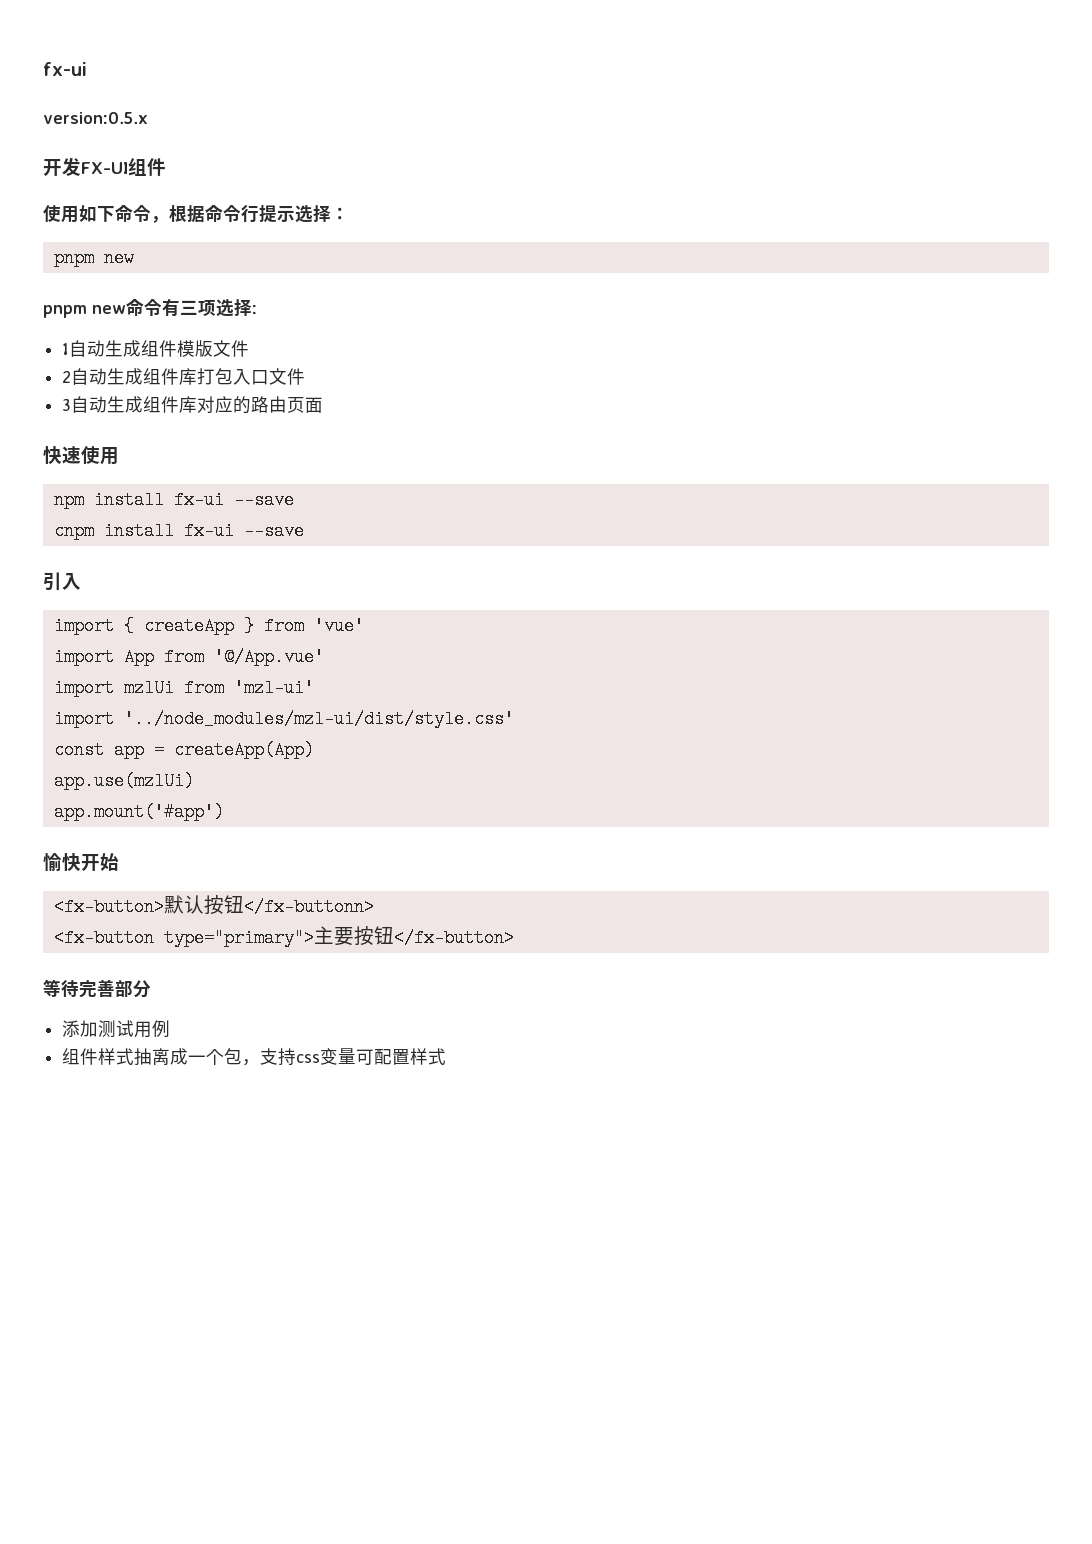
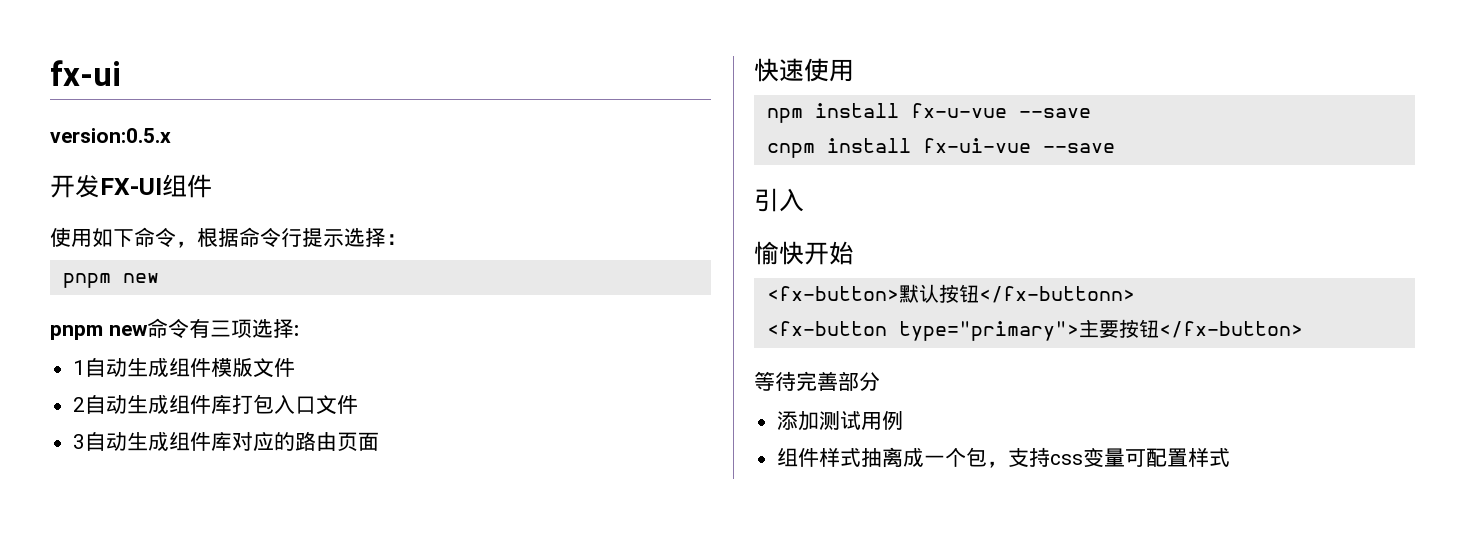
- npm install fx-ui --save
+ npm install fx-u-vue --save
- cnpm install fx-ui --save
+ cnpm install fx-ui-vue --save
- import { createApp } from 'vue'
- import App from '@/App.vue'
- import mzlUi from 'mzl-ui'
- import '../node_modules/mzl-ui/dist/style.css'
- const app = createApp(App)
- app.use(mzlUi)
- app.mount('#app')

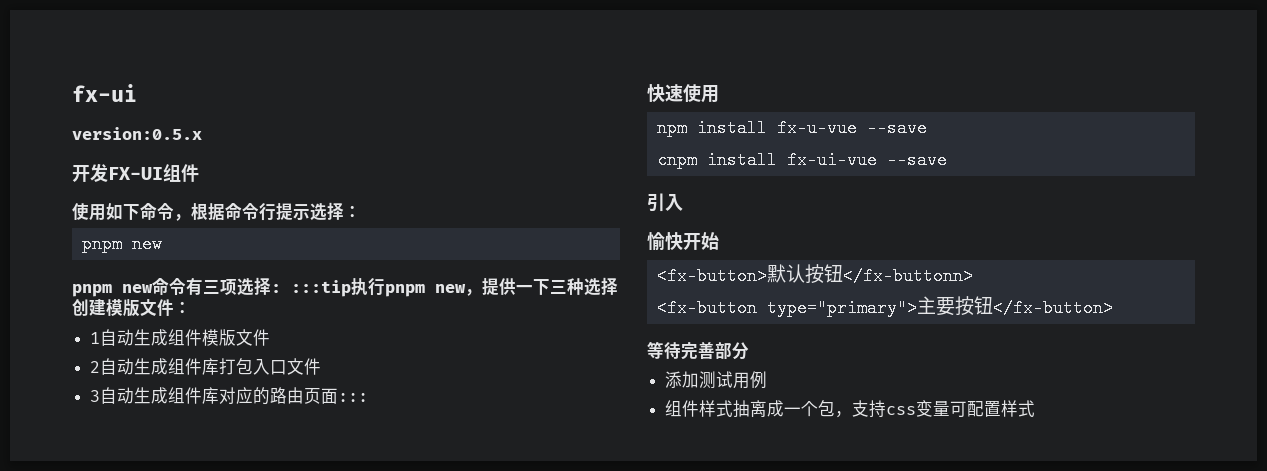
- pnpm new命令有三项选择:
+ pnpm new命令有三项选择: :::tip执行pnpm new，提供一下三种选择创建模版文件：
- 3自动生成组件库对应的路由页面
+ 3自动生成组件库对应的路由页面:::

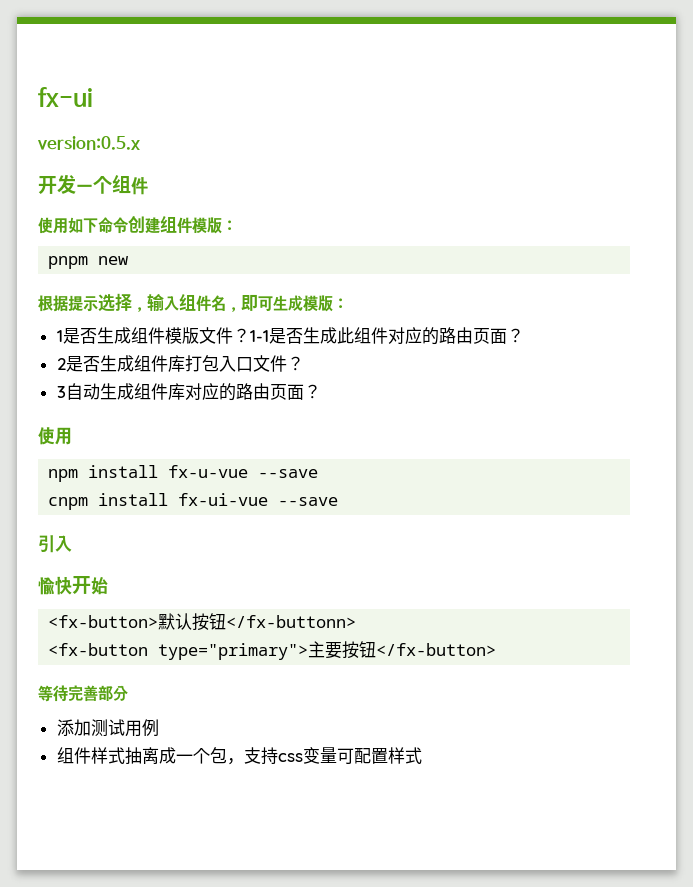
- 开发FX-UI组件
+ 开发一个组件
- 使用如下命令，根据命令行提示选择：
+ 使用如下命令创建组件模版：
  pnpm new
- pnpm new命令有三项选择: :::tip执行pnpm new，提供一下三种选择创建模版文件：
+ 根据提示选择，输入组件名，即可生成模版：
- 1自动生成组件模版文件
+ 1是否生成组件模版文件？1-1是否生成此组件对应的路由页面？
- 2自动生成组件库打包入口文件
+ 2是否生成组件库打包入口文件？
- 3自动生成组件库对应的路由页面:::
- 快速使用
+ 3自动生成组件库对应的路由页面？
+ 使用

